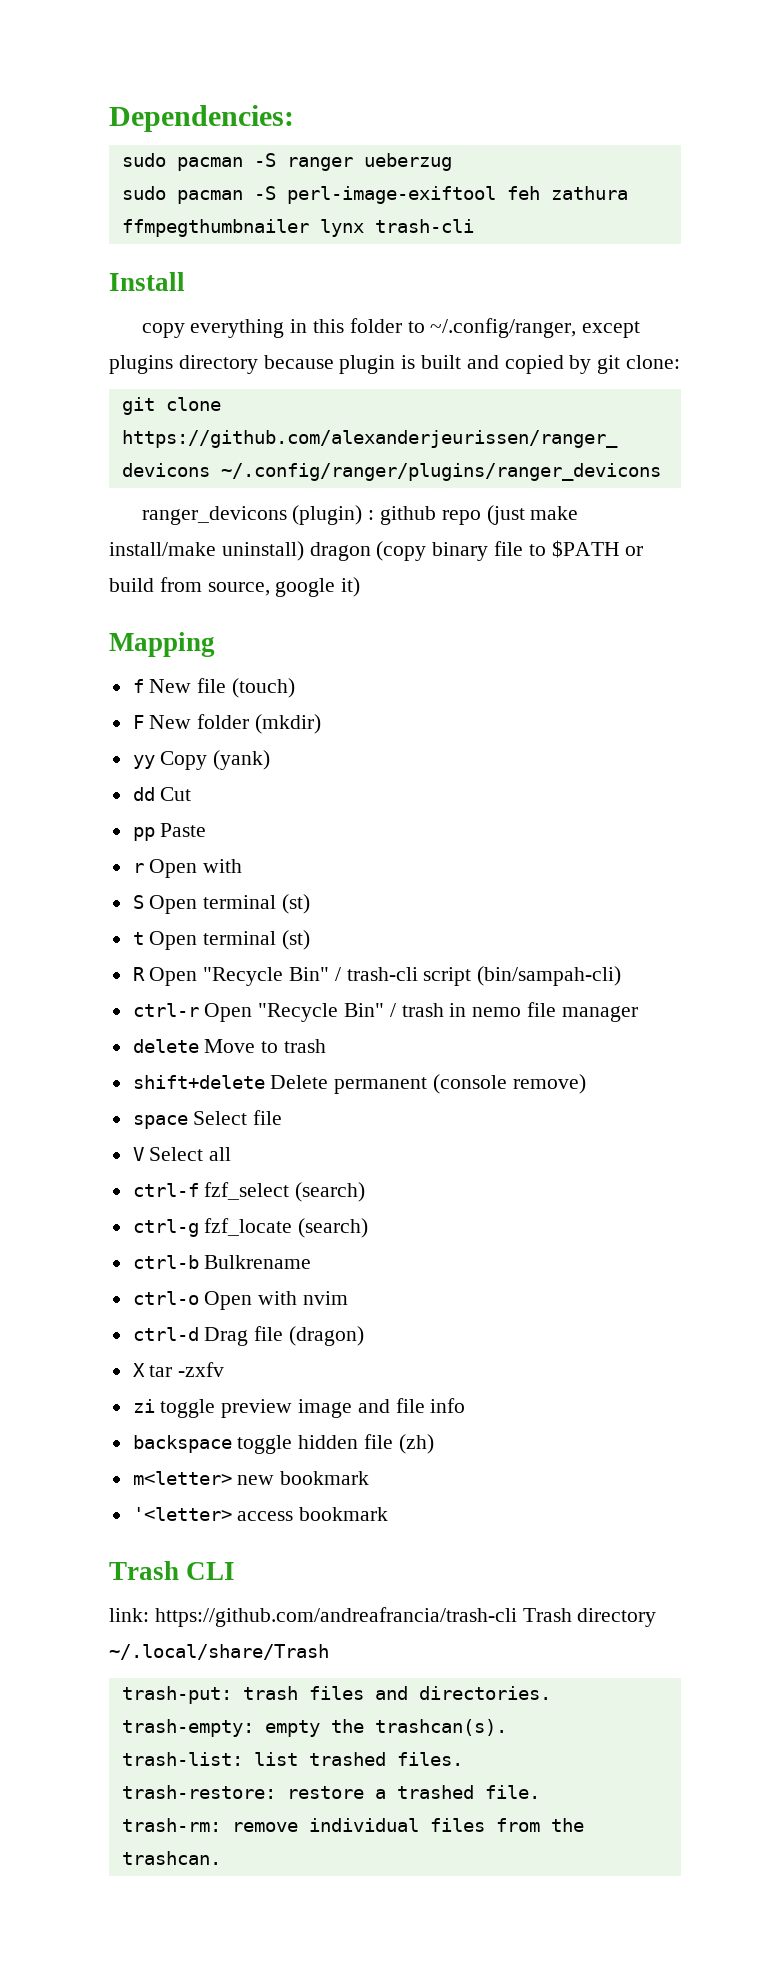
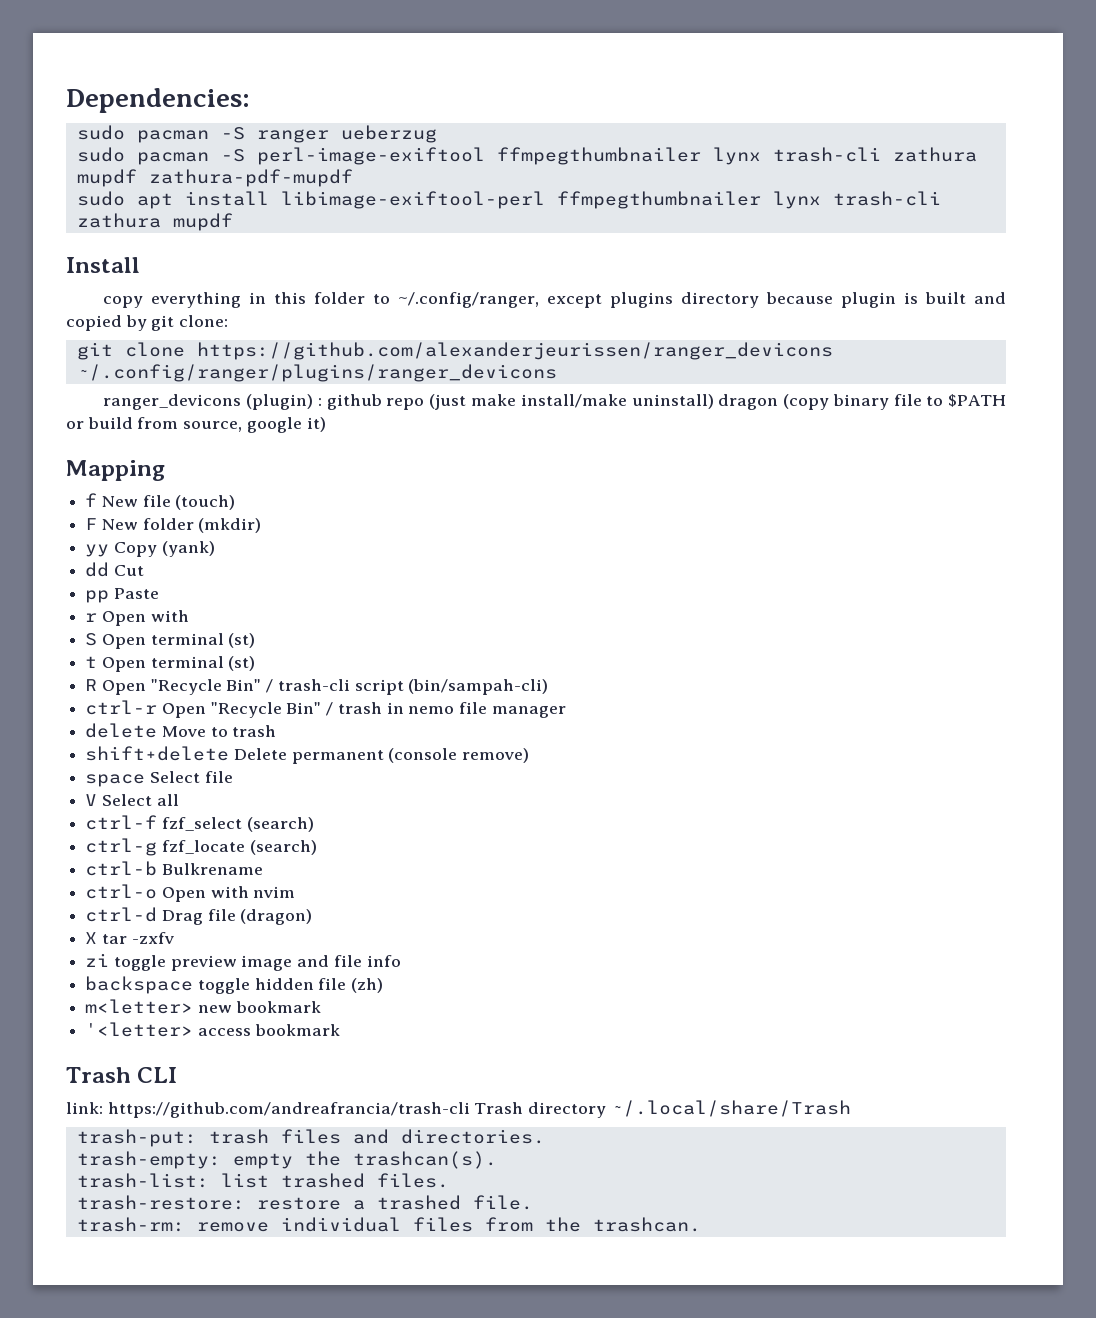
- sudo pacman -S perl-image-exiftool feh zathura ffmpegthumbnailer lynx trash-cli
+ sudo pacman -S perl-image-exiftool ffmpegthumbnailer lynx trash-cli zathura mupdf zathura-pdf-mupdf
+ sudo apt install libimage-exiftool-perl ffmpegthumbnailer lynx trash-cli zathura mupdf

